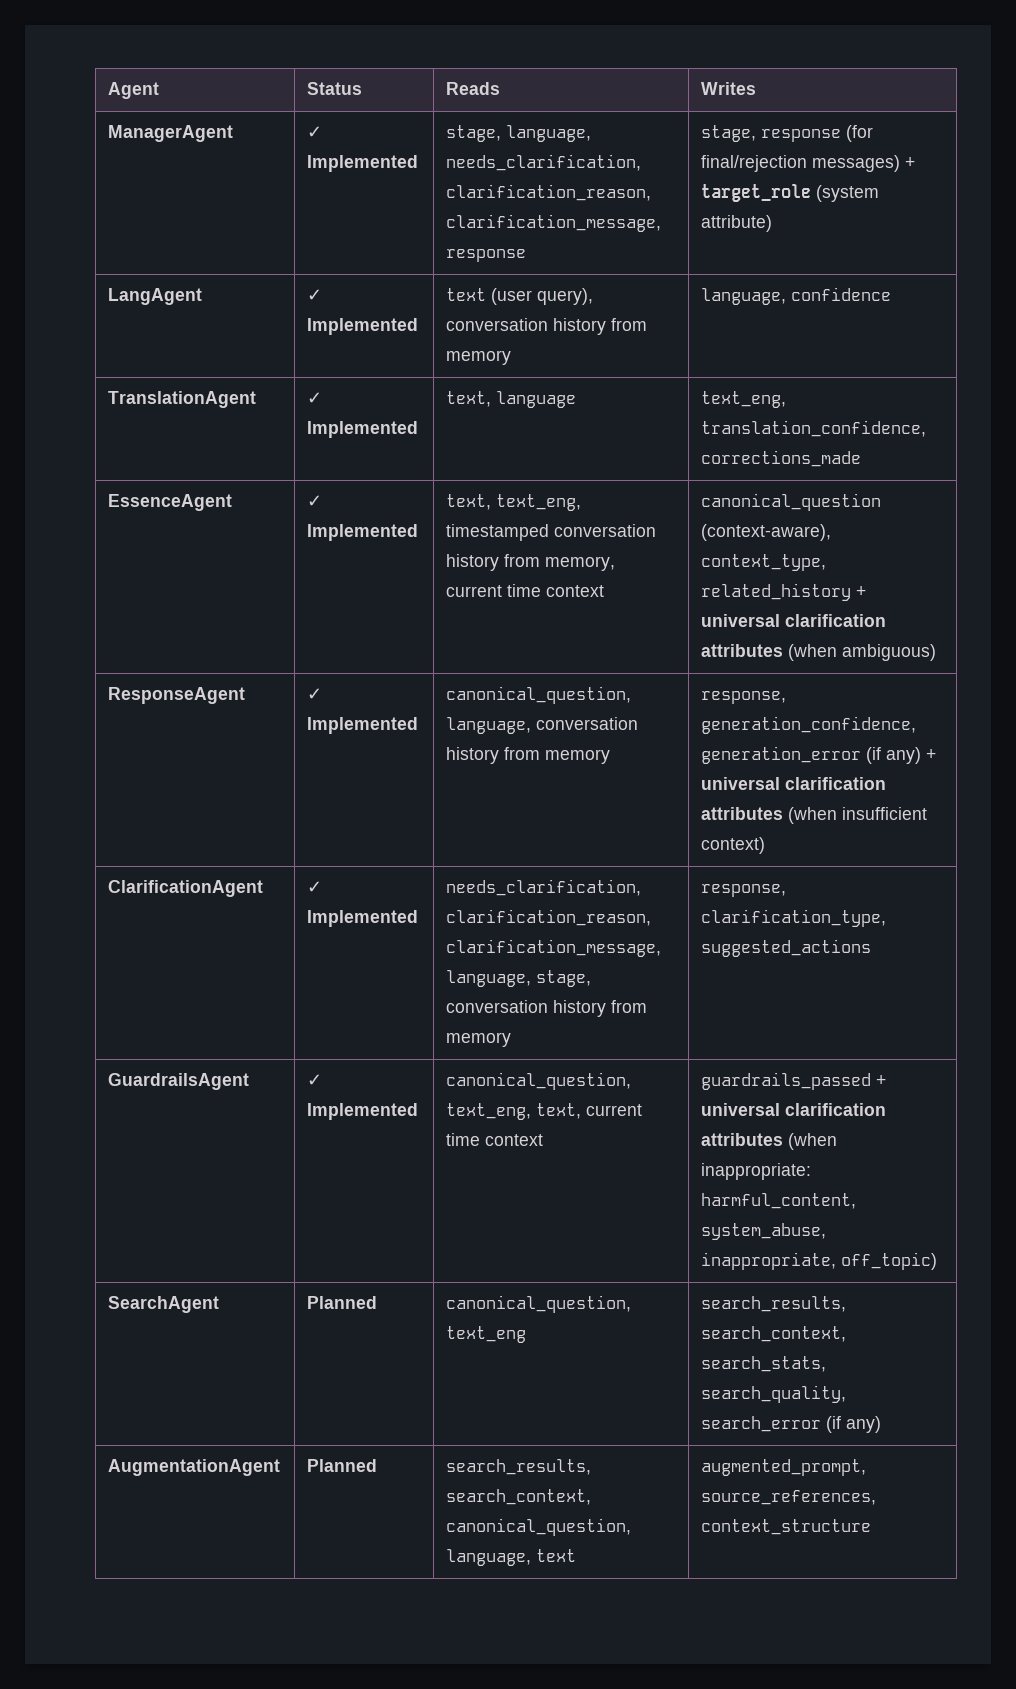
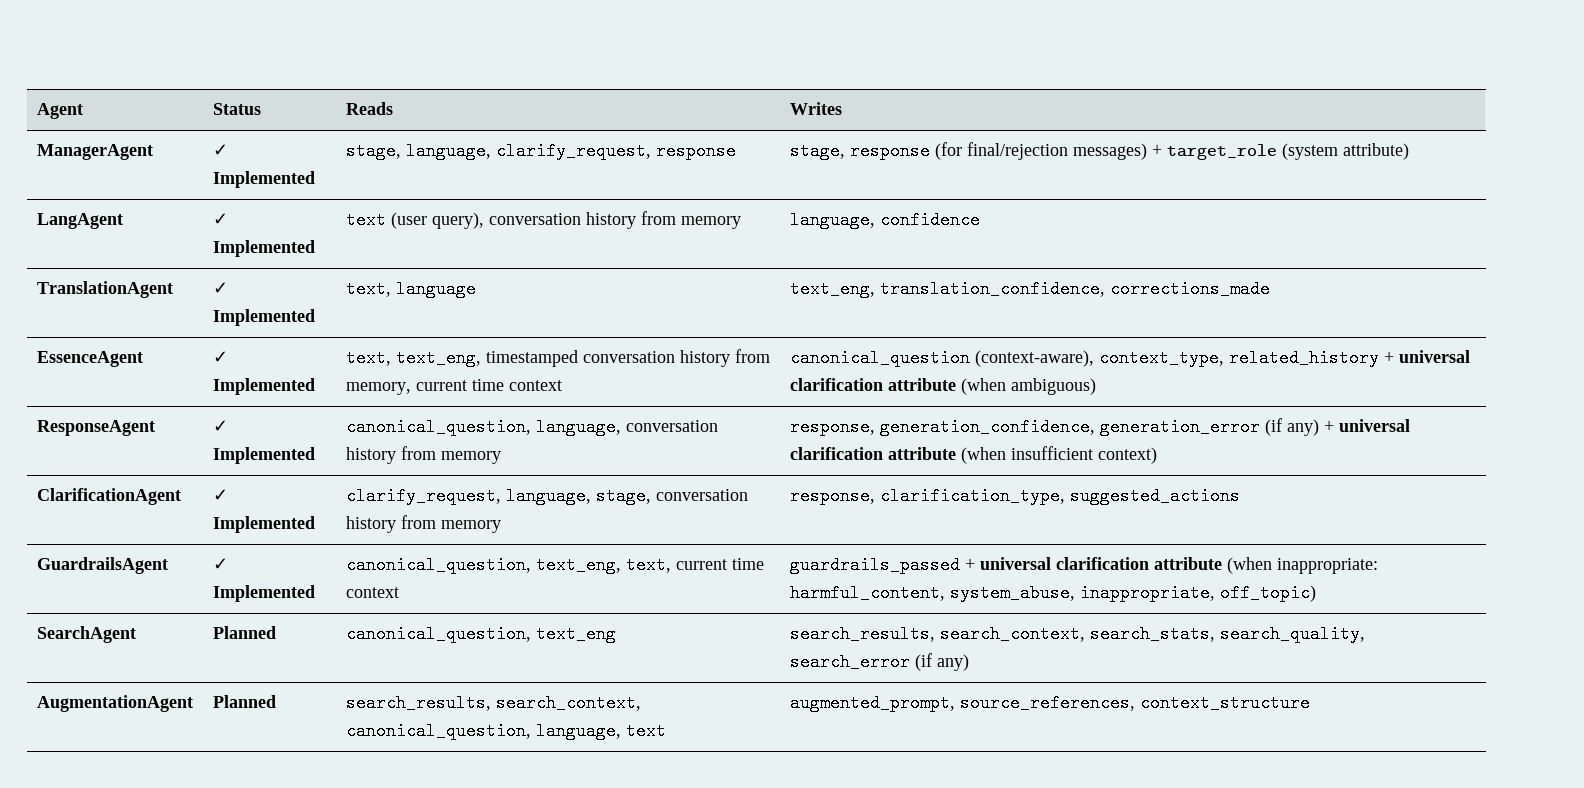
- ManagerAgent | ✓ Implemented | stage, language, needs_clarification, clarification_reason, clarification_message, response | stage, response (for final/rejection messages) + target_role (system attribute)
+ ManagerAgent | ✓ Implemented | stage, language, clarify_request, response | stage, response (for final/rejection messages) + target_role (system attribute)
- EssenceAgent | ✓ Implemented | text, text_eng, timestamped conversation history from memory, current time context | canonical_question (context-aware), context_type, related_history + universal clarification attributes (when ambiguous)
+ EssenceAgent | ✓ Implemented | text, text_eng, timestamped conversation history from memory, current time context | canonical_question (context-aware), context_type, related_history + universal clarification attribute (when ambiguous)
- ResponseAgent | ✓ Implemented | canonical_question, language, conversation history from memory | response, generation_confidence, generation_error (if any) + universal clarification attributes (when insufficient context)
+ ResponseAgent | ✓ Implemented | canonical_question, language, conversation history from memory | response, generation_confidence, generation_error (if any) + universal clarification attribute (when insufficient context)
- ClarificationAgent | ✓ Implemented | needs_clarification, clarification_reason, clarification_message, language, stage, conversation history from memory | response, clarification_type, suggested_actions
+ ClarificationAgent | ✓ Implemented | clarify_request, language, stage, conversation history from memory | response, clarification_type, suggested_actions
- GuardrailsAgent | ✓ Implemented | canonical_question, text_eng, text, current time context | guardrails_passed + universal clarification attributes (when inappropriate: harmful_content, system_abuse, inappropriate, off_topic)
+ GuardrailsAgent | ✓ Implemented | canonical_question, text_eng, text, current time context | guardrails_passed + universal clarification attribute (when inappropriate: harmful_content, system_abuse, inappropriate, off_topic)

